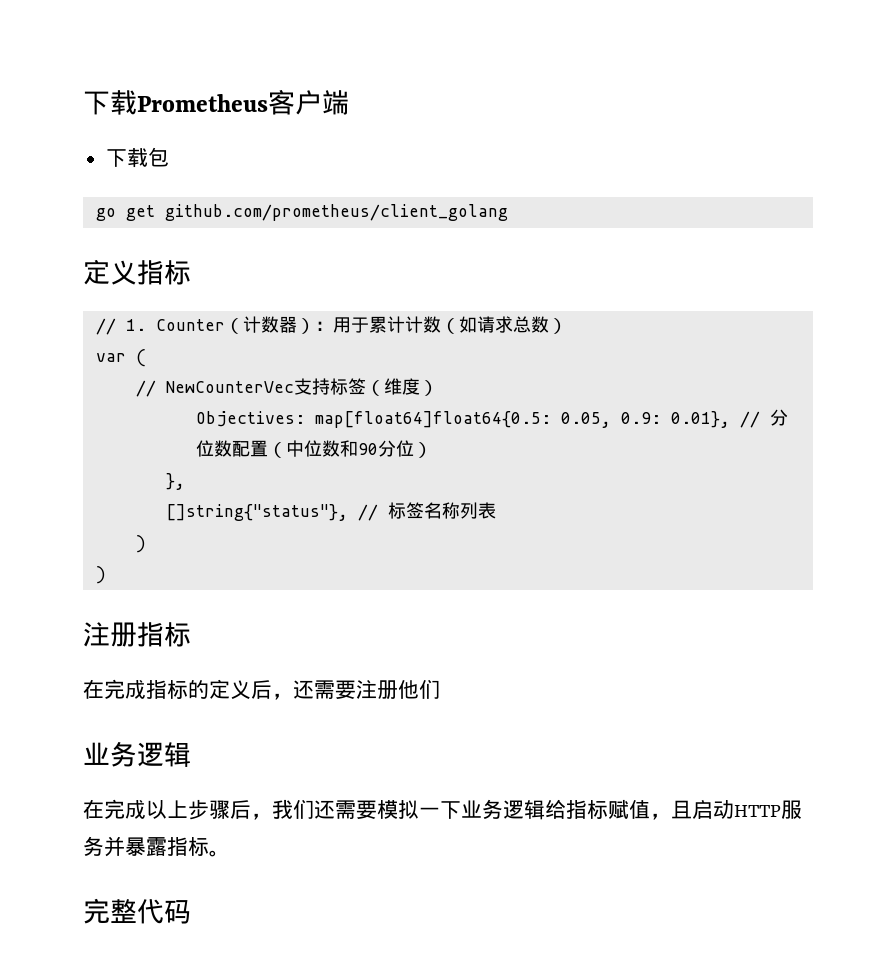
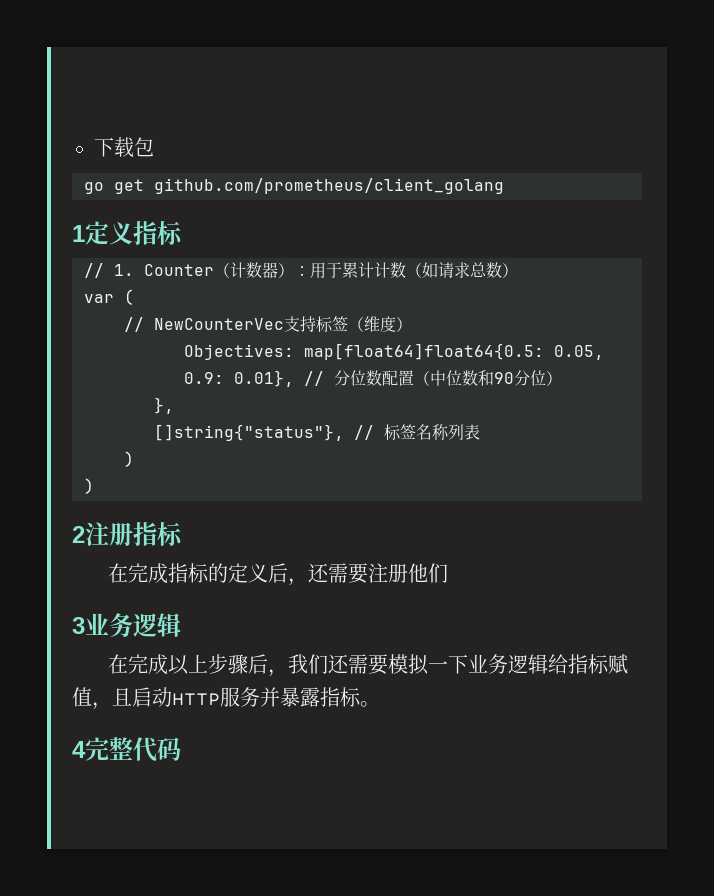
- 下载Prometheus客户端
- 定义指标
+ 1定义指标
- 注册指标
+ 2注册指标
  在完成指标的定义后，还需要注册他们
- 业务逻辑
+ 3业务逻辑
- 完整代码
+ 4完整代码

